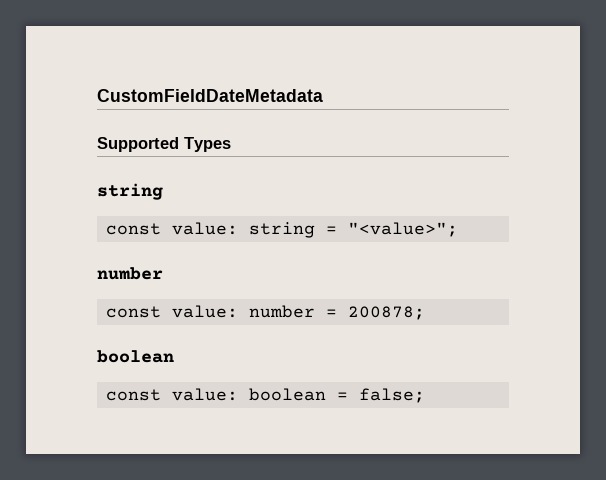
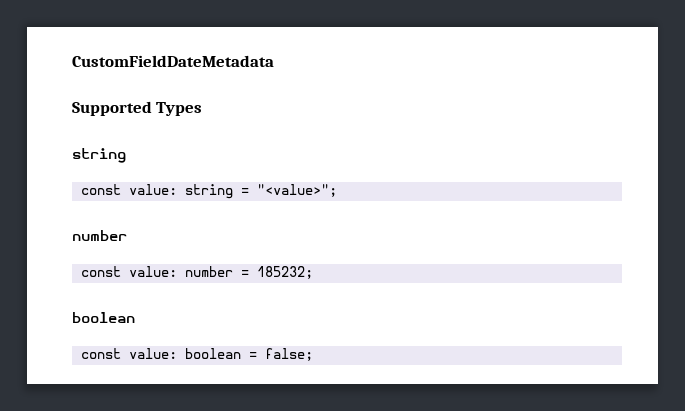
- const value: number = 200878;
+ const value: number = 185232;

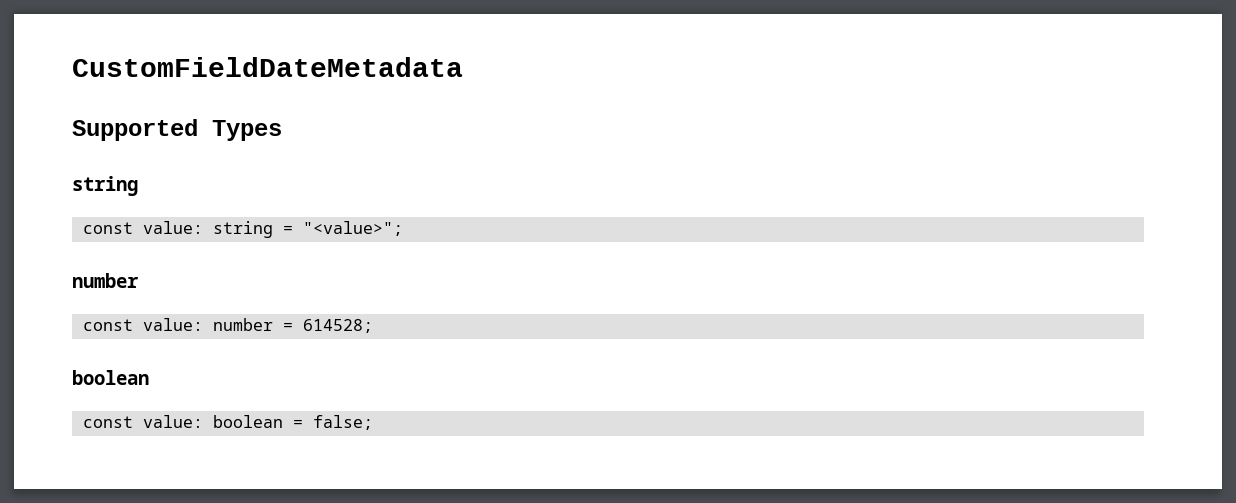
- const value: number = 185232;
+ const value: number = 614528;

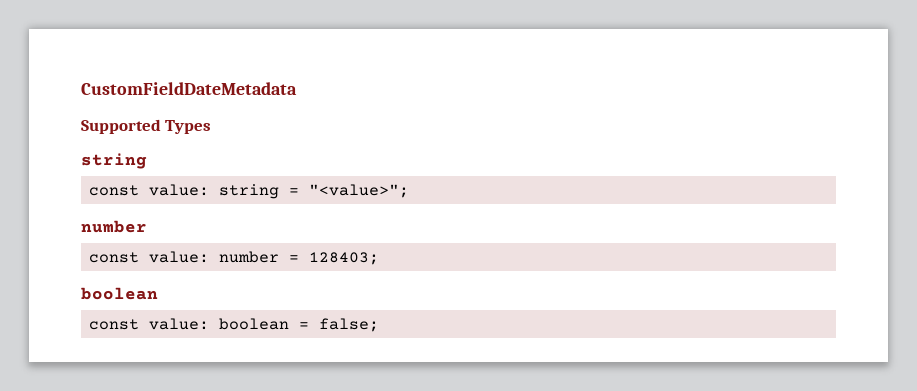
- const value: number = 614528;
+ const value: number = 128403;

